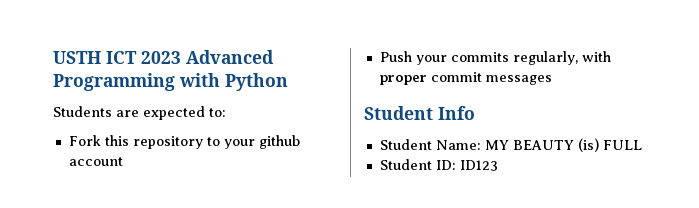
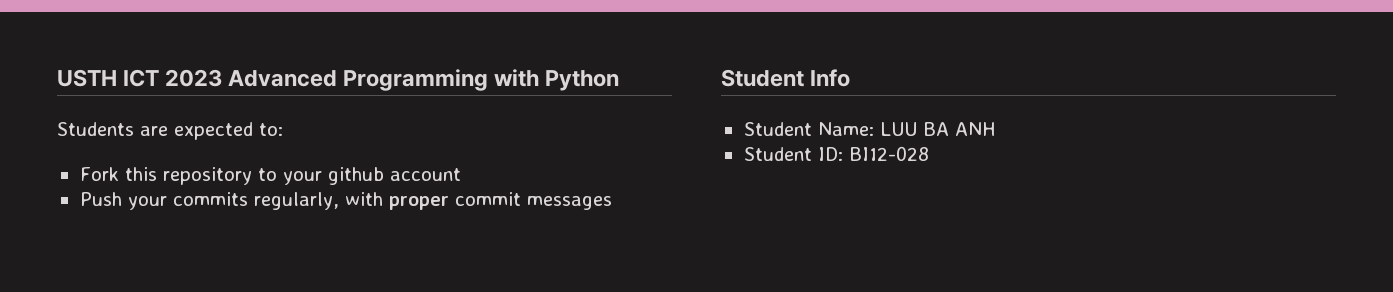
- Student Name: MY BEAUTY (is) FULL
+ Student Name: LUU BA ANH
- Student ID: ID123
+ Student ID: BI12-028

